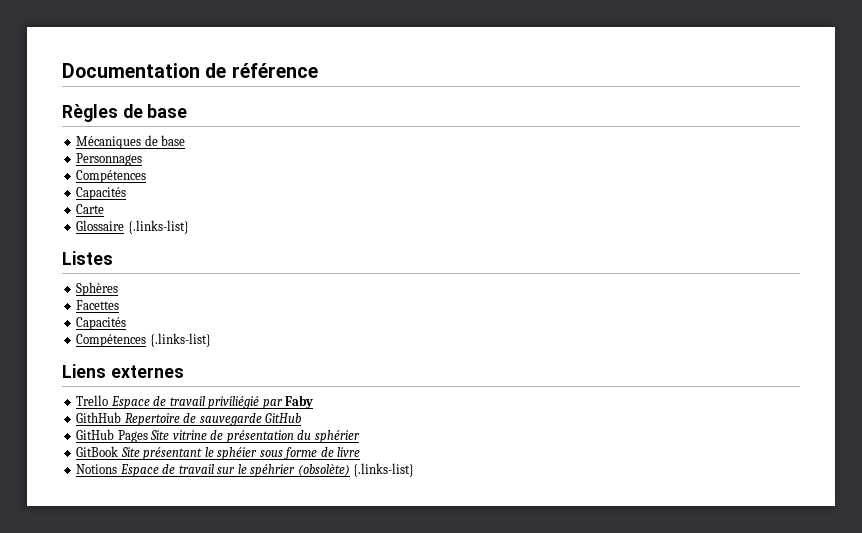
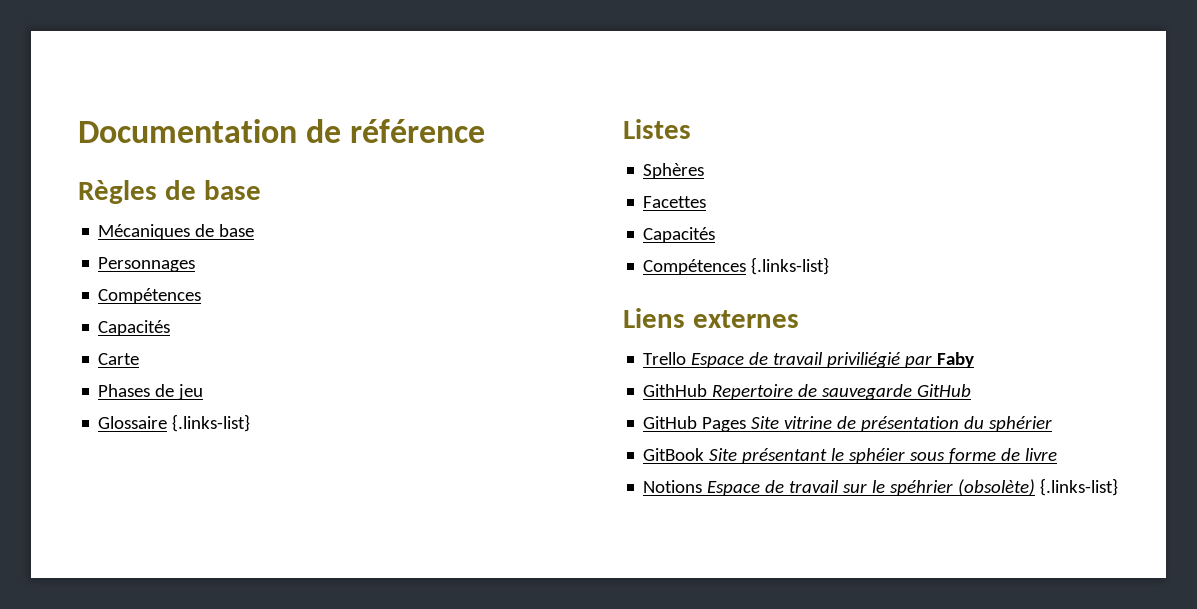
+ Phases de jeu

